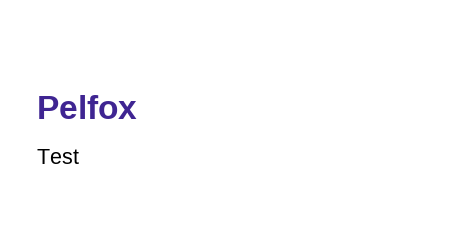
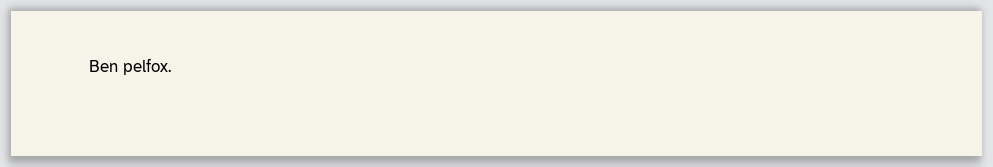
- Pelfox
- Test
+ Ben pelfox.

